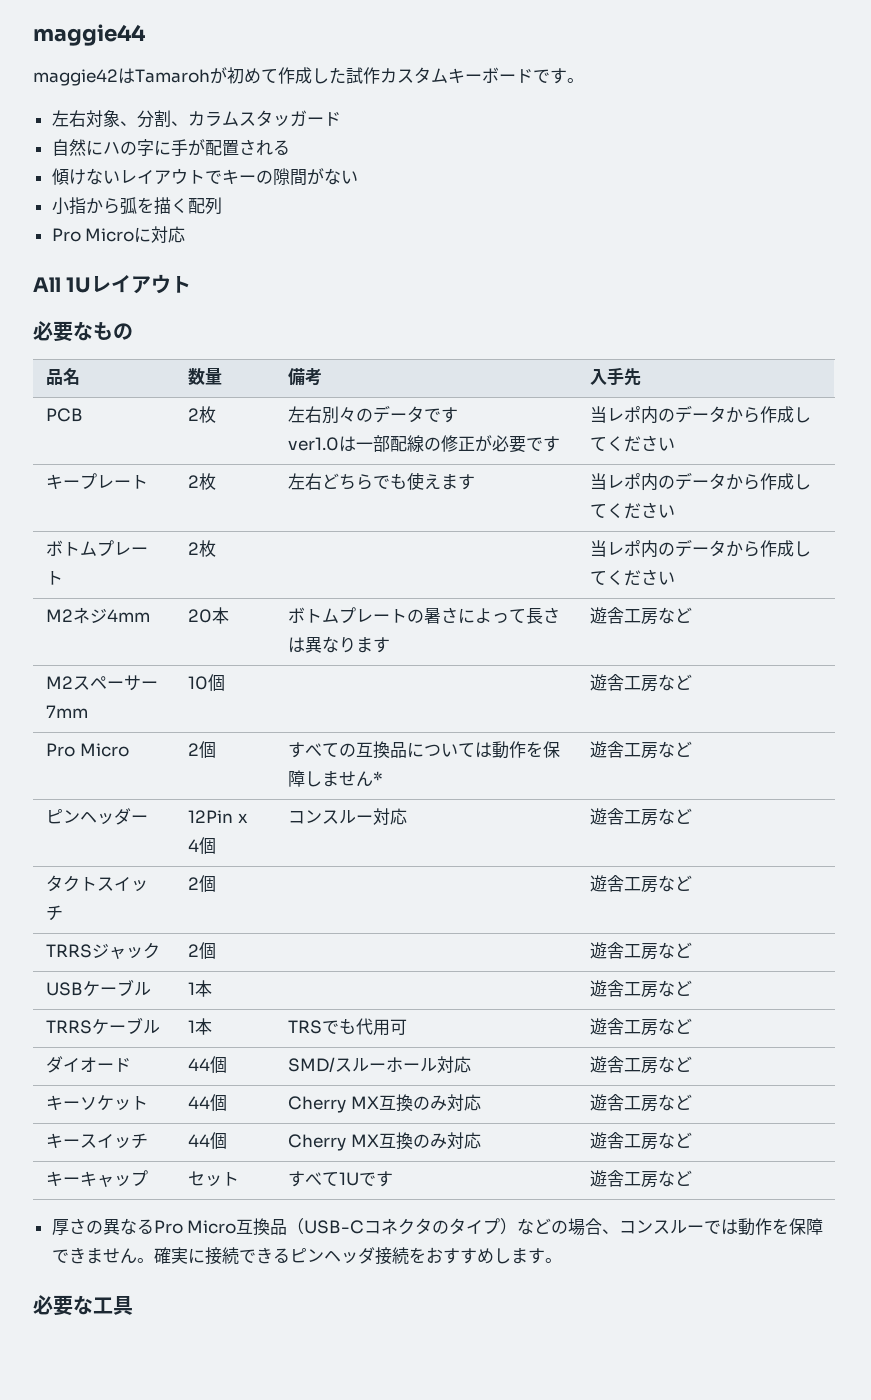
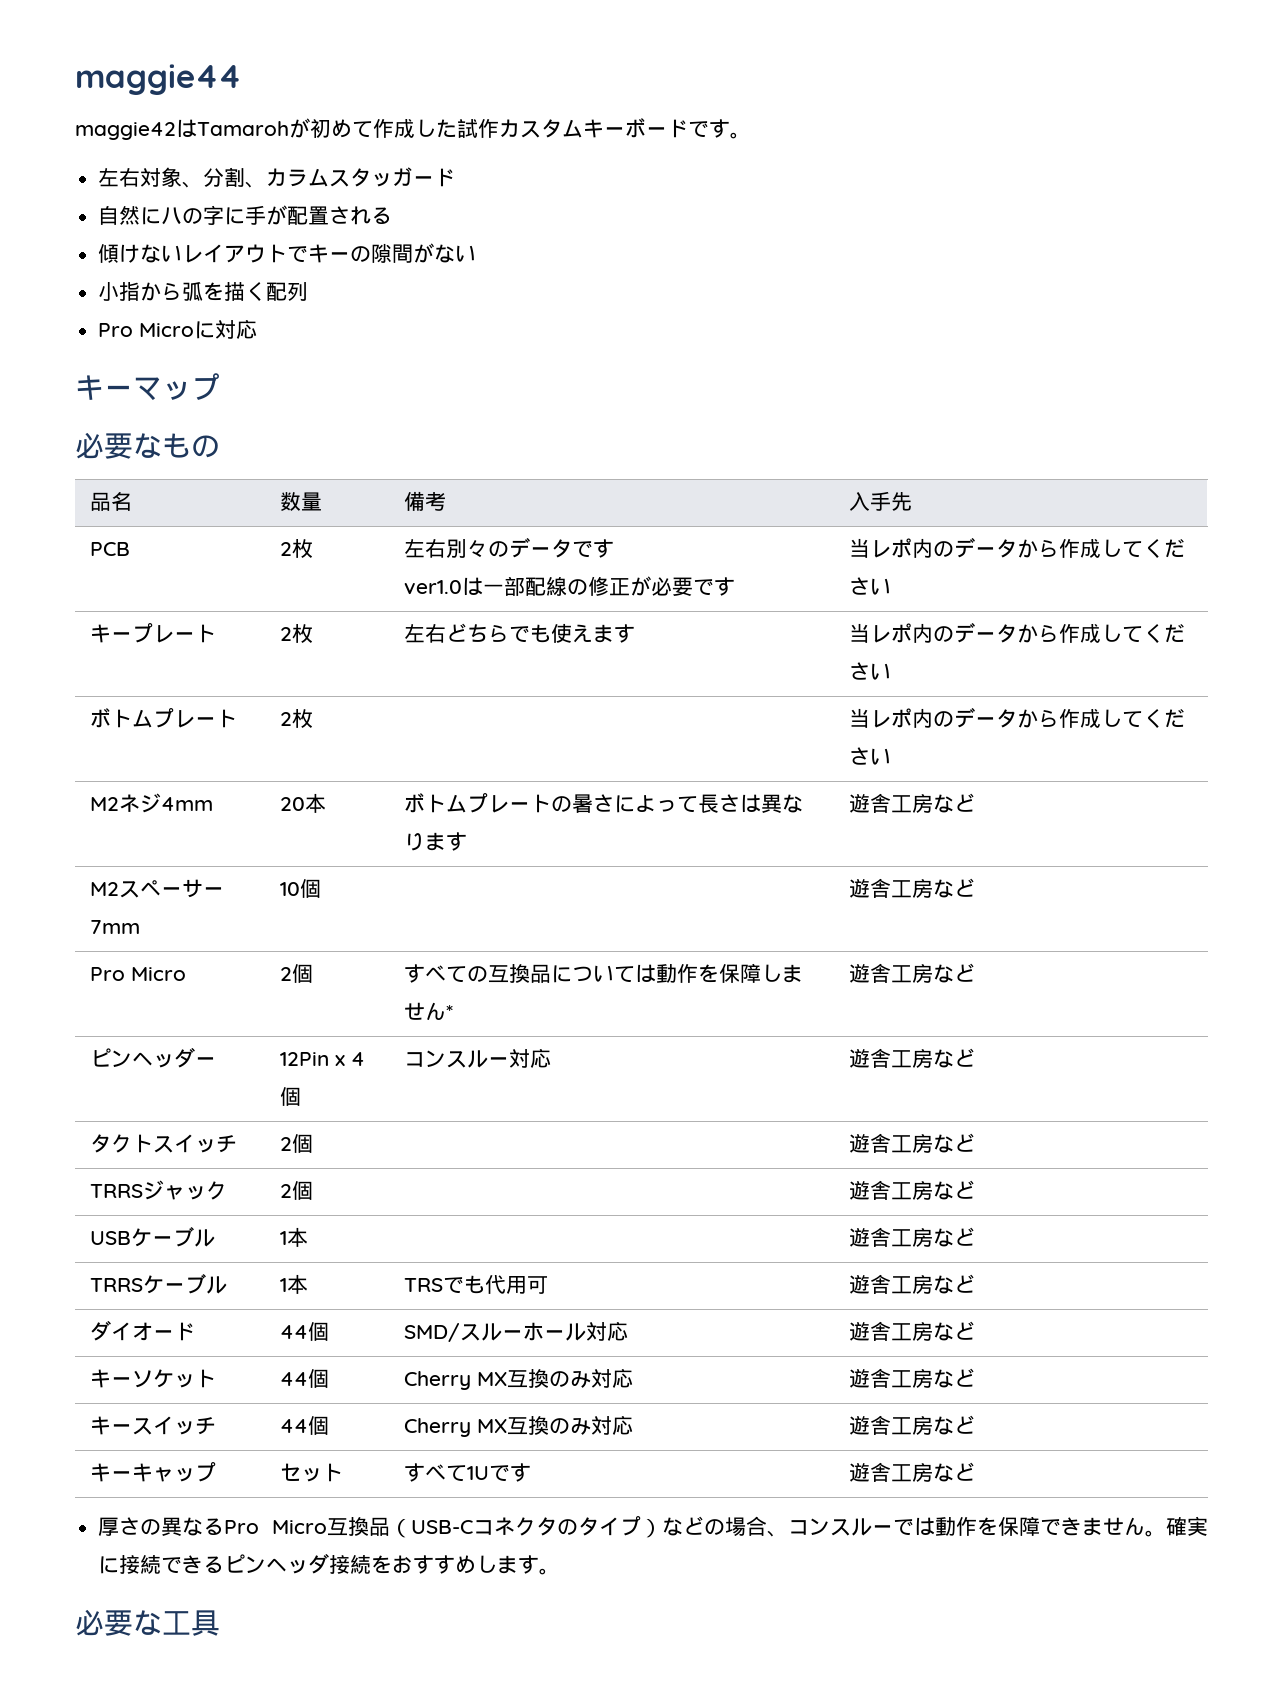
- All 1Uレイアウト
+ キーマップ

